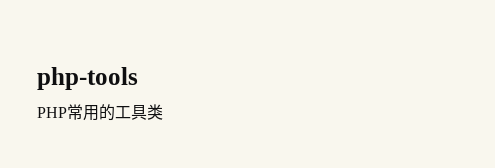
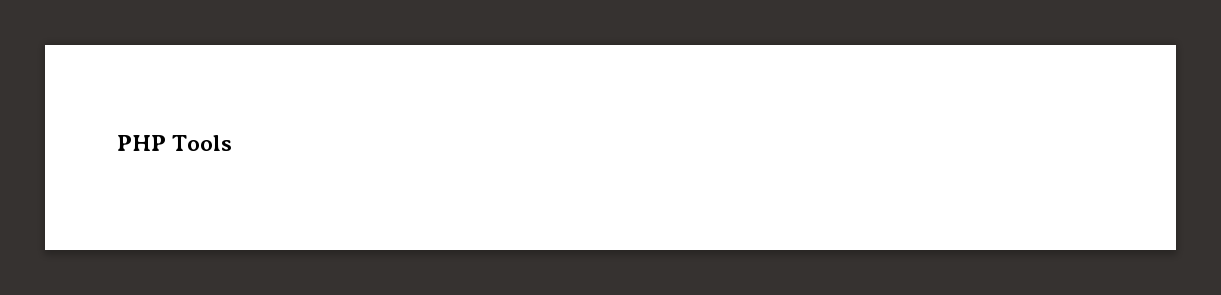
- php-tools
- PHP常用的工具类
+ PHP Tools

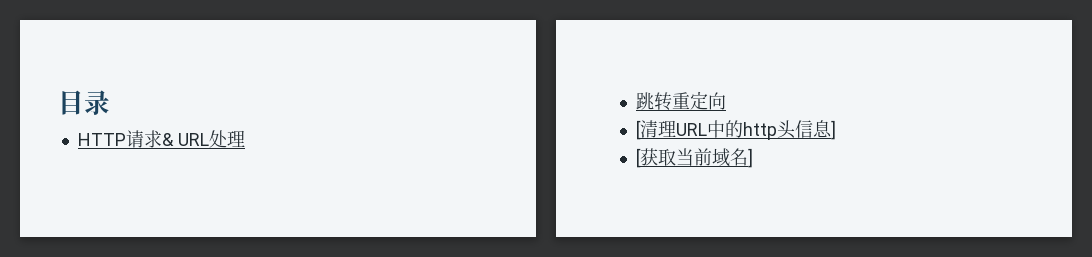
- PHP Tools
+ 目录
+ HTTP请求& URL处理
+ 跳转重定向
+ [清理URL中的http头信息]
+ [获取当前域名]

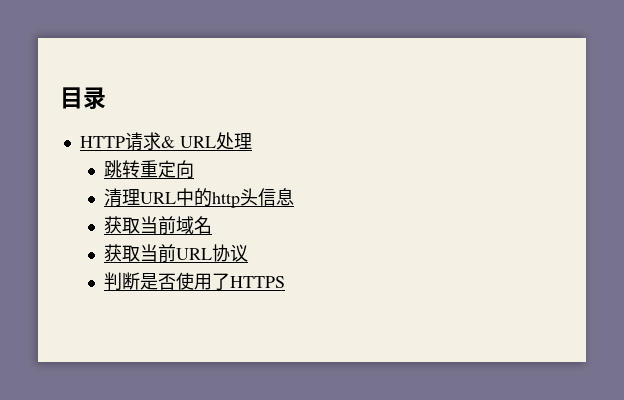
- [清理URL中的http头信息]
- [获取当前域名]
+ 清理URL中的http头信息
+ 获取当前域名
+ 获取当前URL协议
+ 判断是否使用了HTTPS

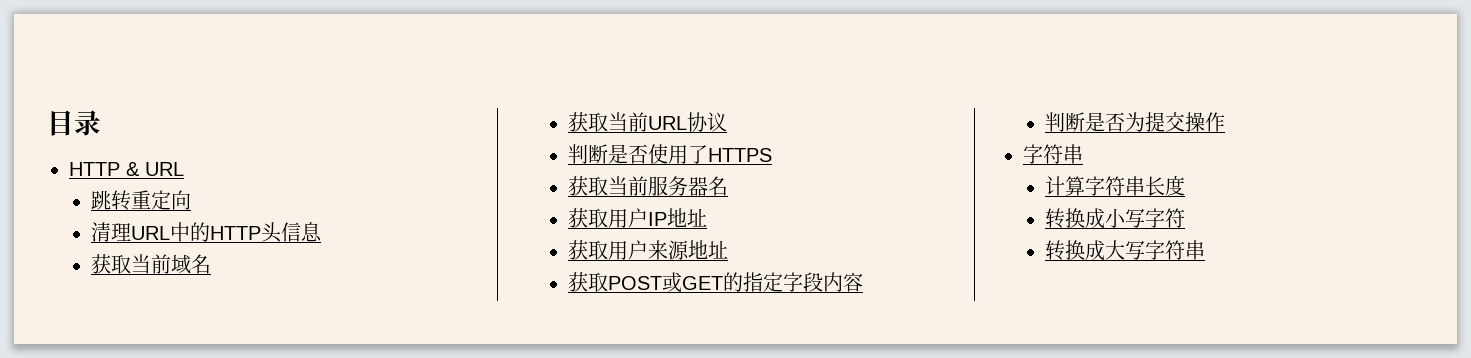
- HTTP请求& URL处理
+ HTTP & URL
- 清理URL中的http头信息
+ 清理URL中的HTTP头信息
+ 获取当前服务器名
+ 获取用户IP地址
+ 获取用户来源地址
+ 获取POST或GET的指定字段内容
+ 判断是否为提交操作
+ 字符串
+ 计算字符串长度
+ 转换成小写字符
+ 转换成大写字符串

